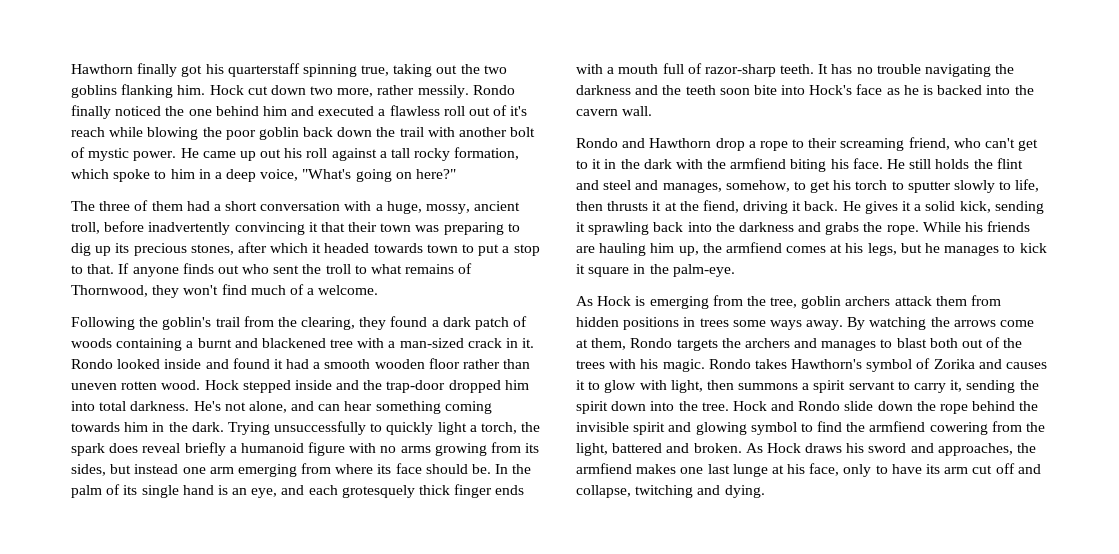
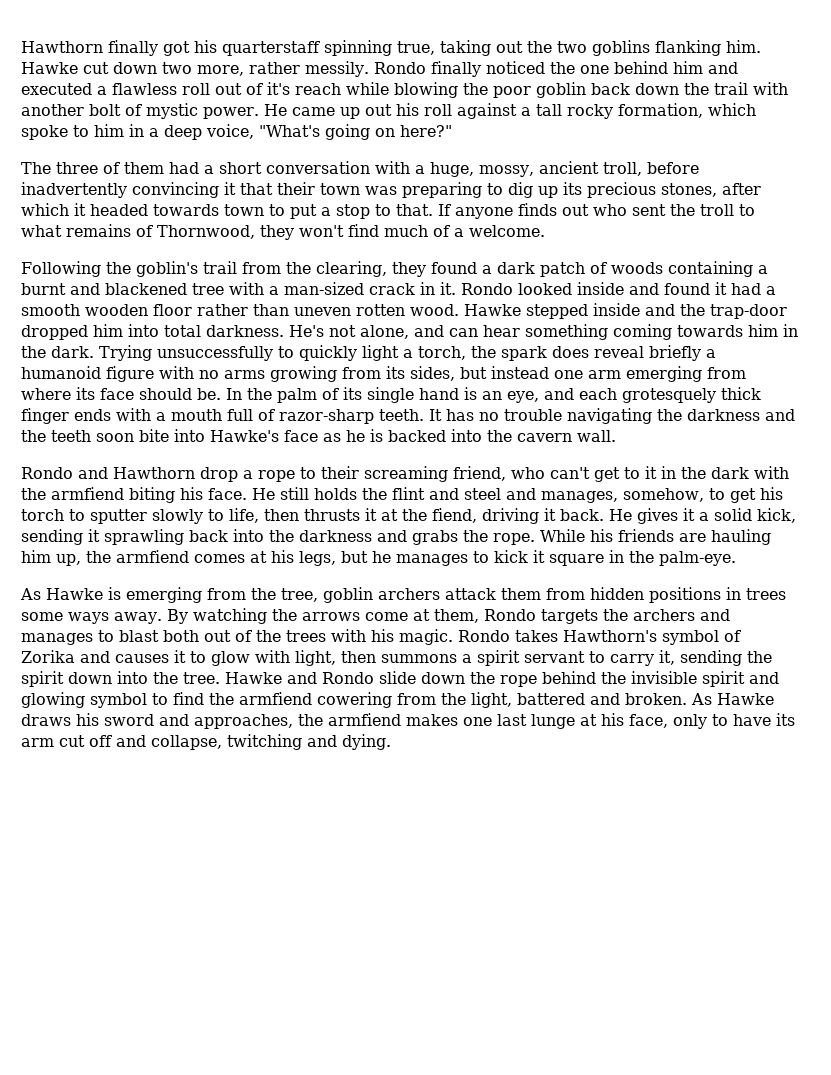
- Hock cut down two more, rather messily.
+ Hawke cut down two more, rather messily.
- Hock stepped inside and the trap-door dropped him into total darkness.
+ Hawke stepped inside and the trap-door dropped him into total darkness.
- It has no trouble navigating the darkness and the teeth soon bite into Hock's face as he is backed into the cavern wall.
+ It has no trouble navigating the darkness and the teeth soon bite into Hawke's face as he is backed into the cavern wall.
- As Hock is emerging from the tree, goblin archers attack them from hidden positions in trees some ways away.
+ As Hawke is emerging from the tree, goblin archers attack them from hidden positions in trees some ways away.
- Hock and Rondo slide down the rope behind the invisible spirit and glowing symbol to find the armfiend cowering from the light, battered and broken.
+ Hawke and Rondo slide down the rope behind the invisible spirit and glowing symbol to find the armfiend cowering from the light, battered and broken.
- As Hock draws his sword and approaches, the armfiend makes one last lunge at his face, only to have its arm cut off and collapse, twitching and dying.
+ As Hawke draws his sword and approaches, the armfiend makes one last lunge at his face, only to have its arm cut off and collapse, twitching and dying.

